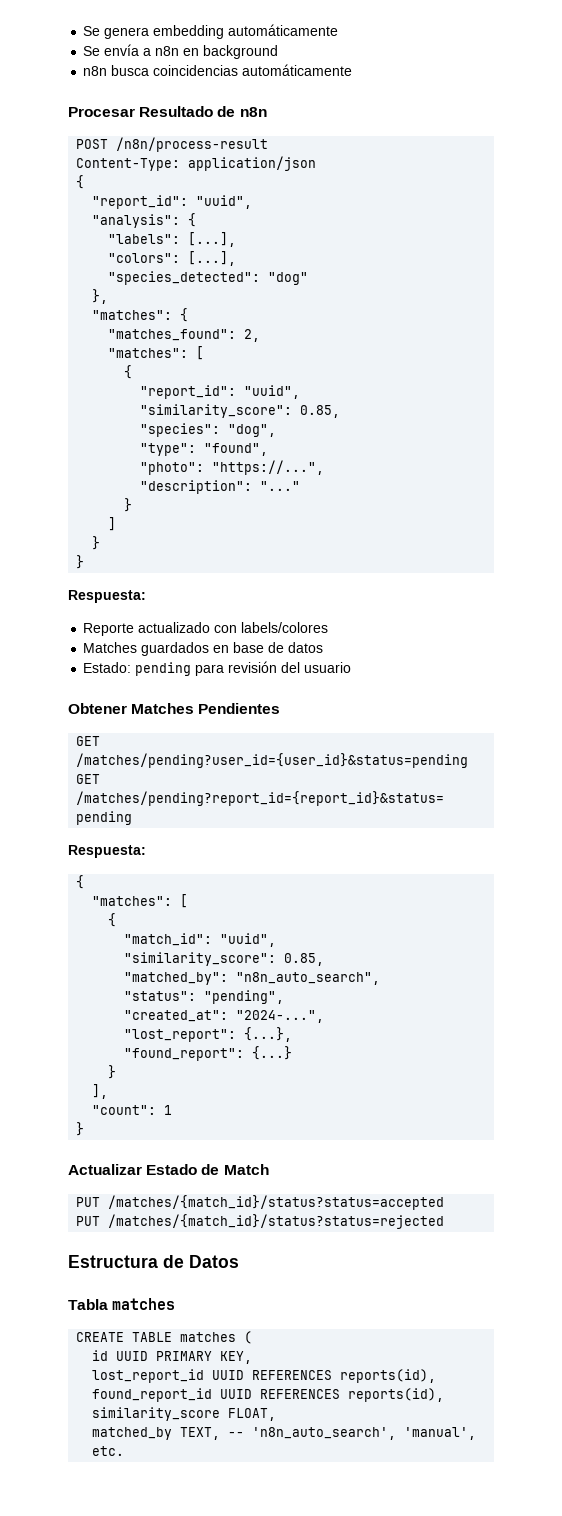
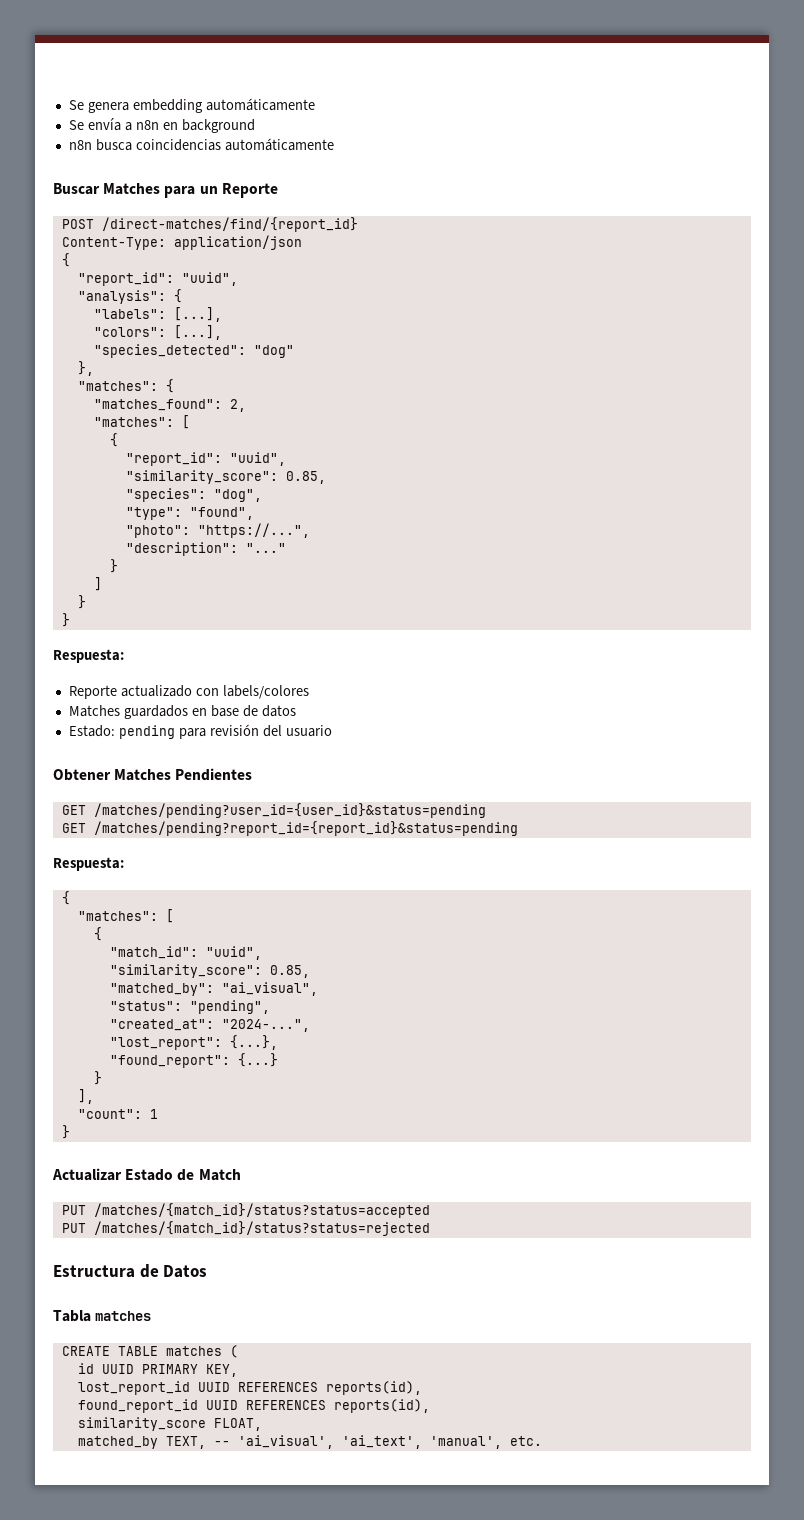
- Procesar Resultado de n8n
+ Buscar Matches para un Reporte
- POST /n8n/process-result
+ POST /direct-matches/find/{report_id}
- "matched_by": "n8n_auto_search",
+ "matched_by": "ai_visual",
- matched_by TEXT, -- 'n8n_auto_search', 'manual', etc.
+ matched_by TEXT, -- 'ai_visual', 'ai_text', 'manual', etc.

